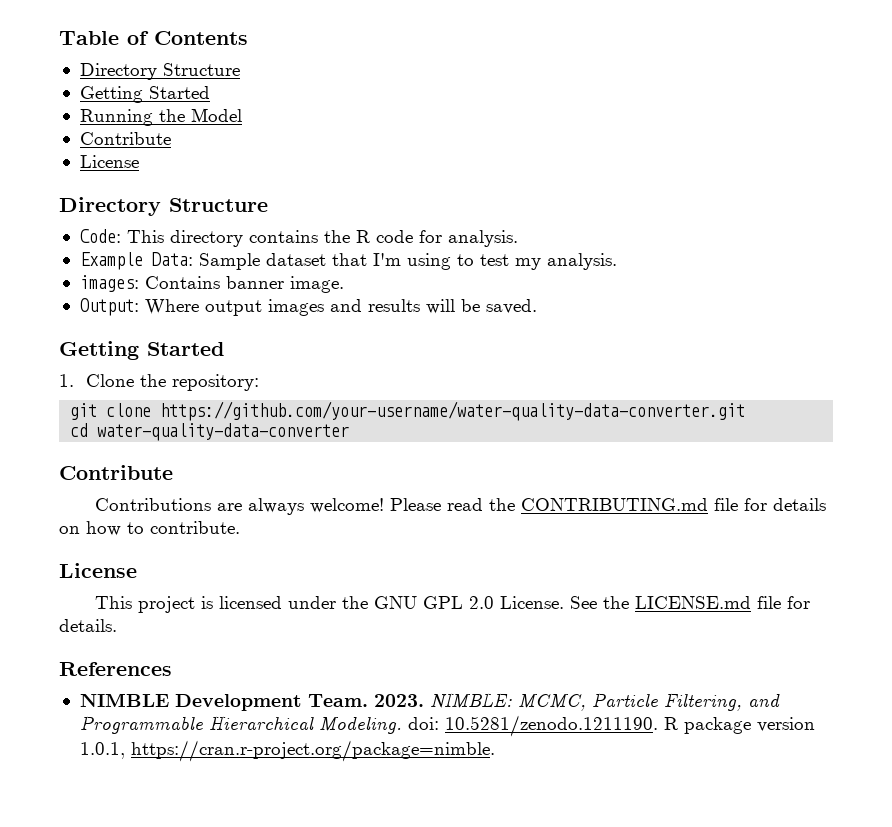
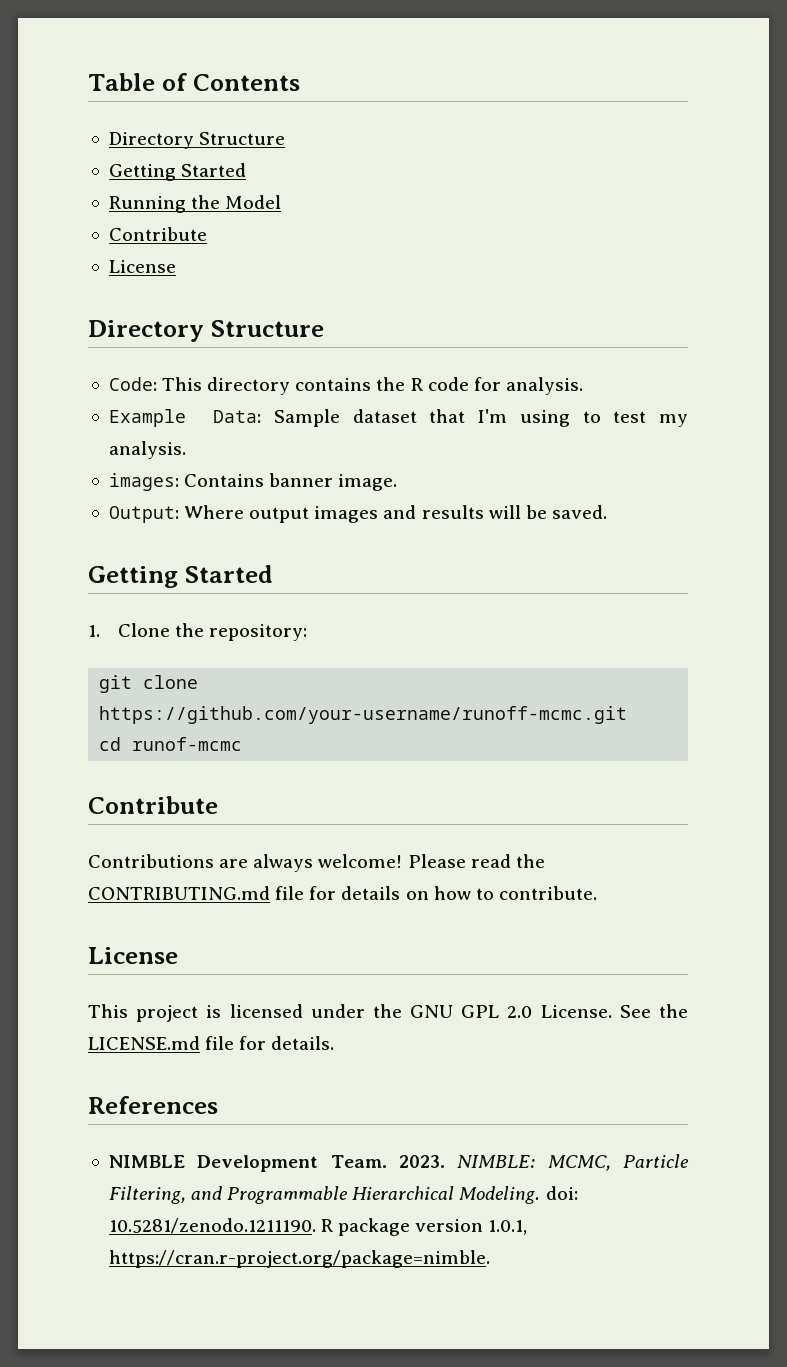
- git clone https://github.com/your-username/water-quality-data-converter.git
+ git clone https://github.com/your-username/runoff-mcmc.git
- cd water-quality-data-converter
+ cd runof-mcmc

